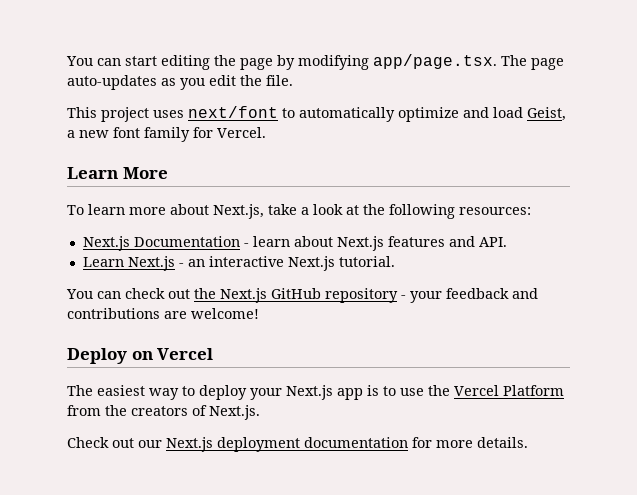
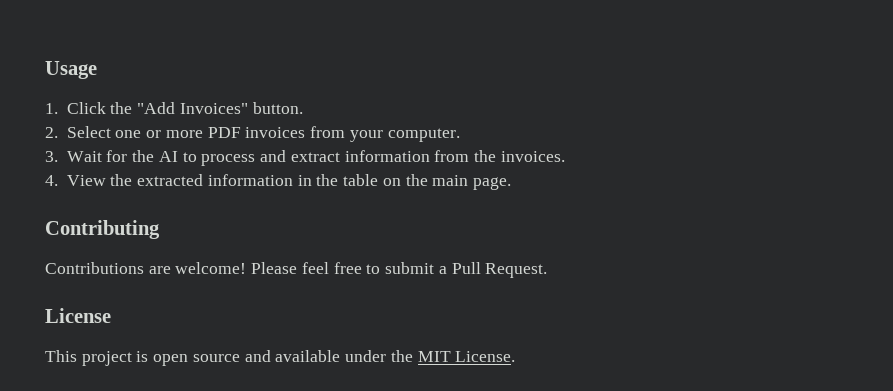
- You can start editing the page by modifying app/page.tsx. The page auto-updates as you edit the file.
- This project uses next/font to automatically optimize and load Geist, a new font family for Vercel.
- Learn More
- To learn more about Next.js, take a look at the following resources:
- Next.js Documentation - learn about Next.js features and API.
- Learn Next.js - an interactive Next.js tutorial.
- You can check out the Next.js GitHub repository - your feedback and contributions are welcome!
- Deploy on Vercel
- The easiest way to deploy your Next.js app is to use the Vercel Platform from the creators of Next.js.
- Check out our Next.js deployment documentation for more details.
+ Usage
+ 1. Click the "Add Invoices" button.
+ 2. Select one or more PDF invoices from your computer.
+ 3. Wait for the AI to process and extract information from the invoices.
+ 4. View the extracted information in the table on the main page.
+ Contributing
+ Contributions are welcome! Please feel free to submit a Pull Request.
+ License
+ This project is open source and available under the MIT License.

